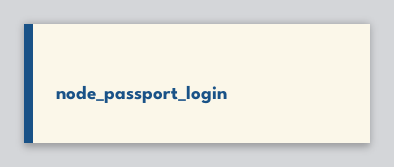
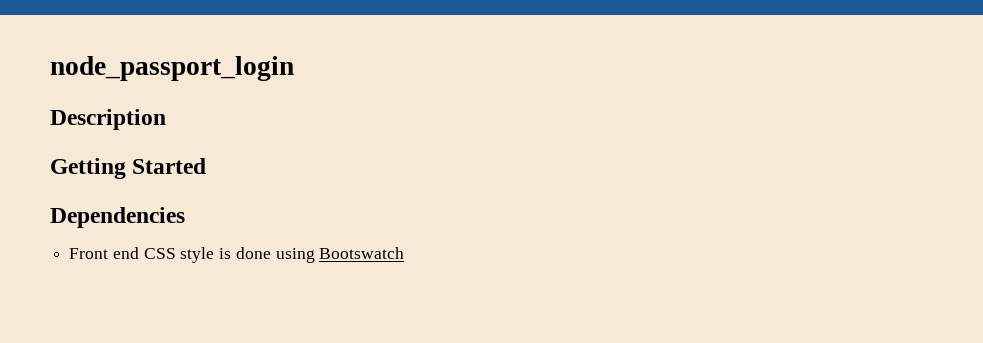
+ Description
+ Getting Started
+ Dependencies
+ Front end CSS style is done using Bootswatch

